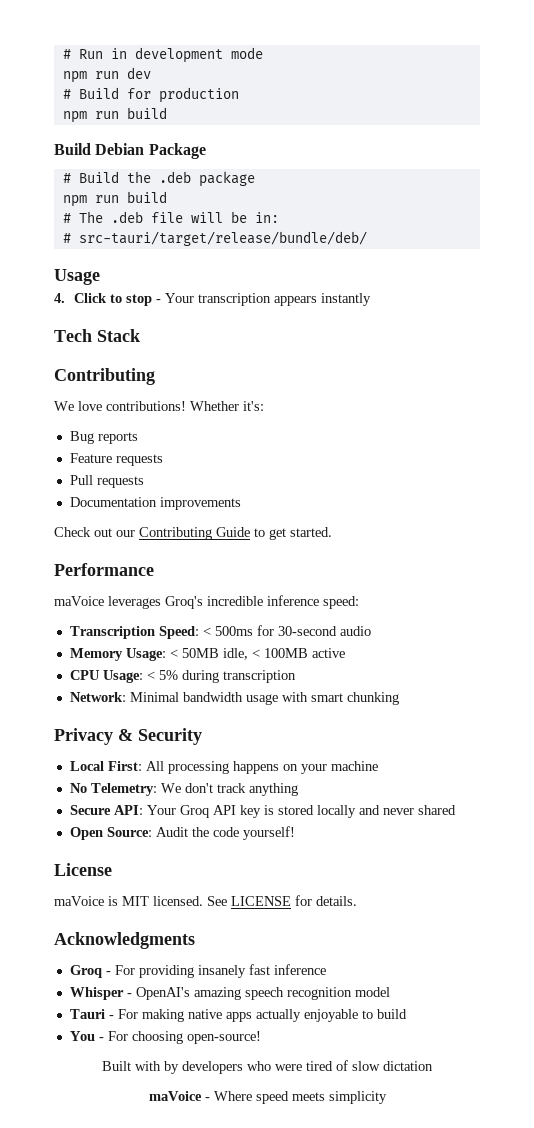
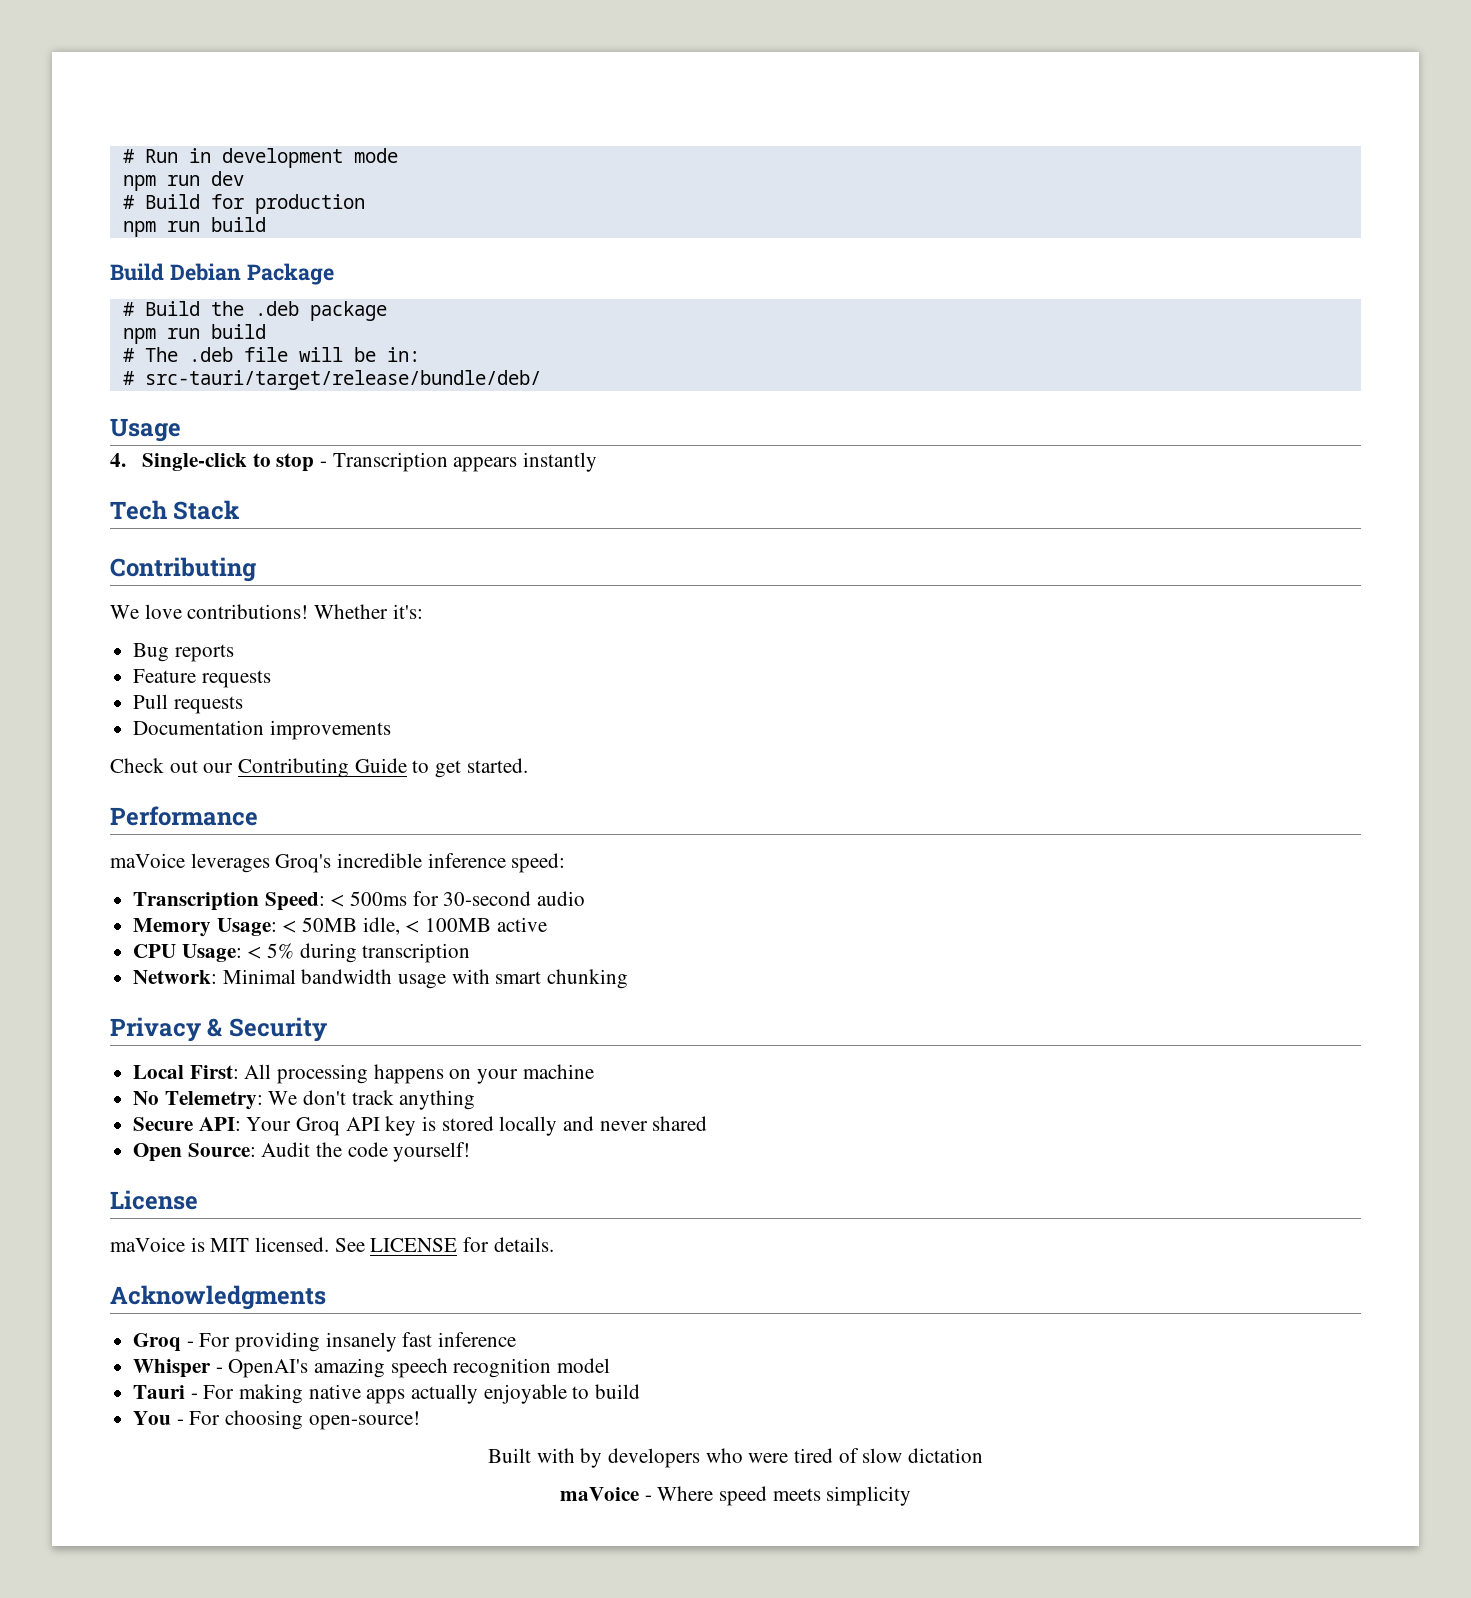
- 4. Click to stop - Your transcription appears instantly
+ 4. Single-click to stop - Transcription appears instantly

